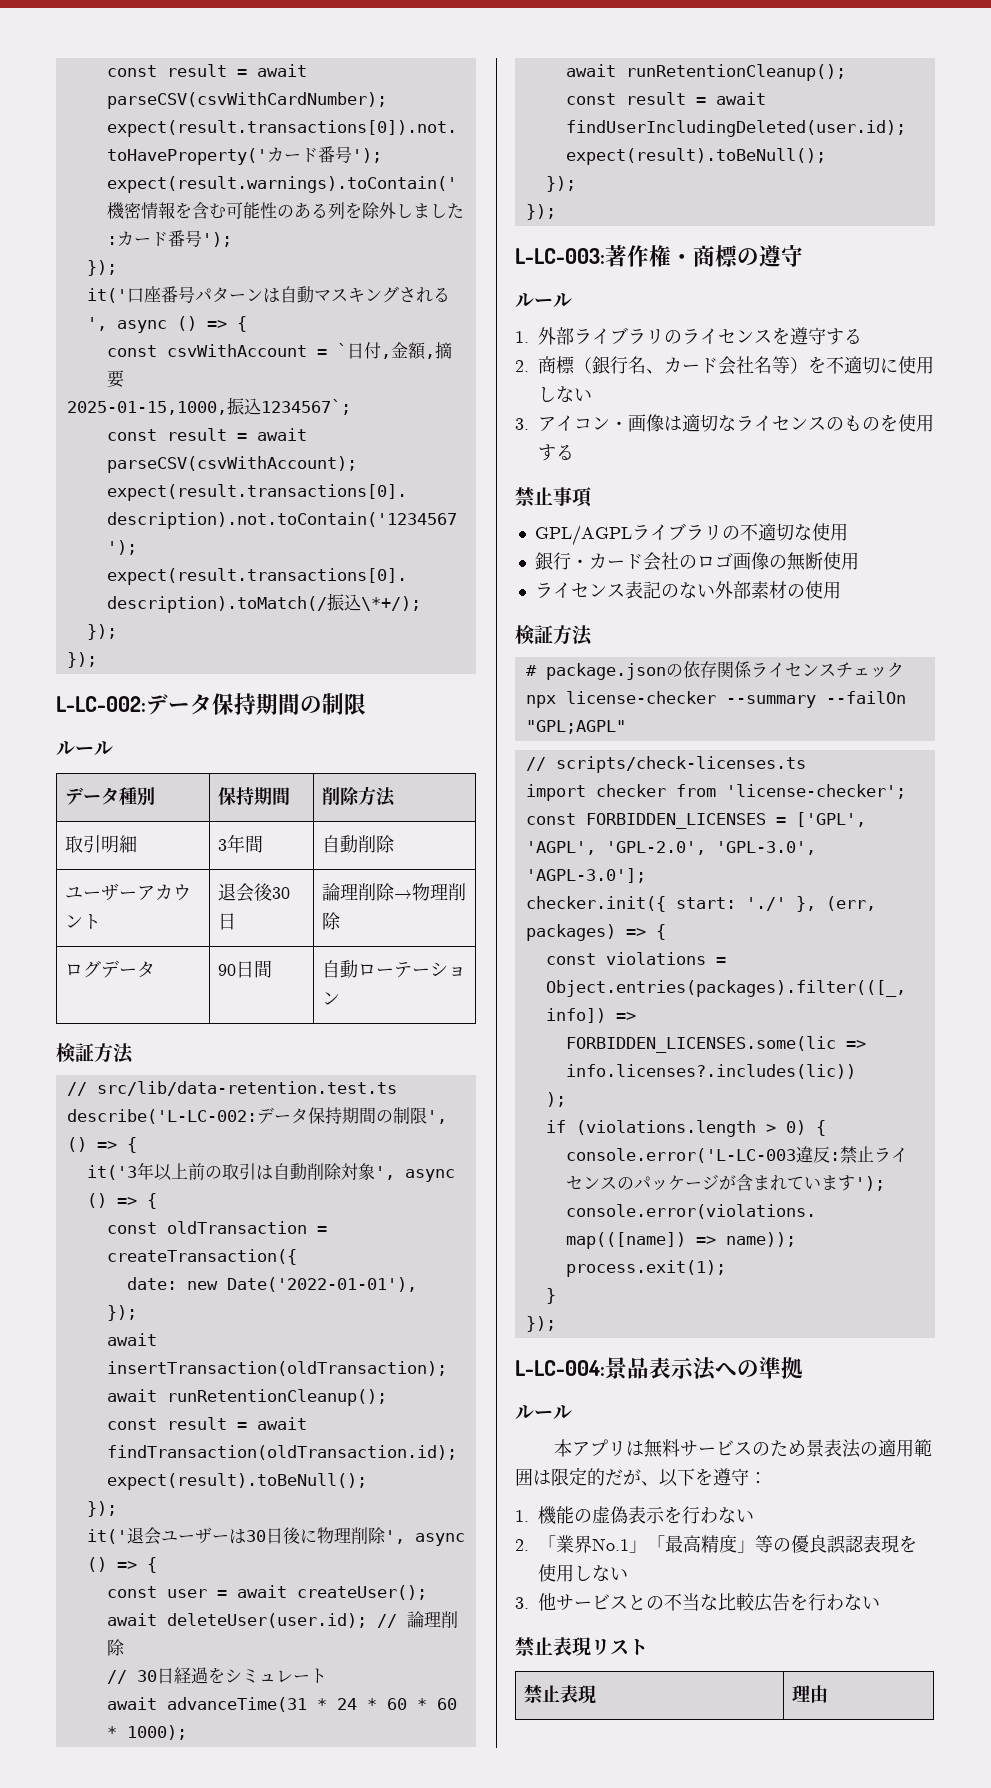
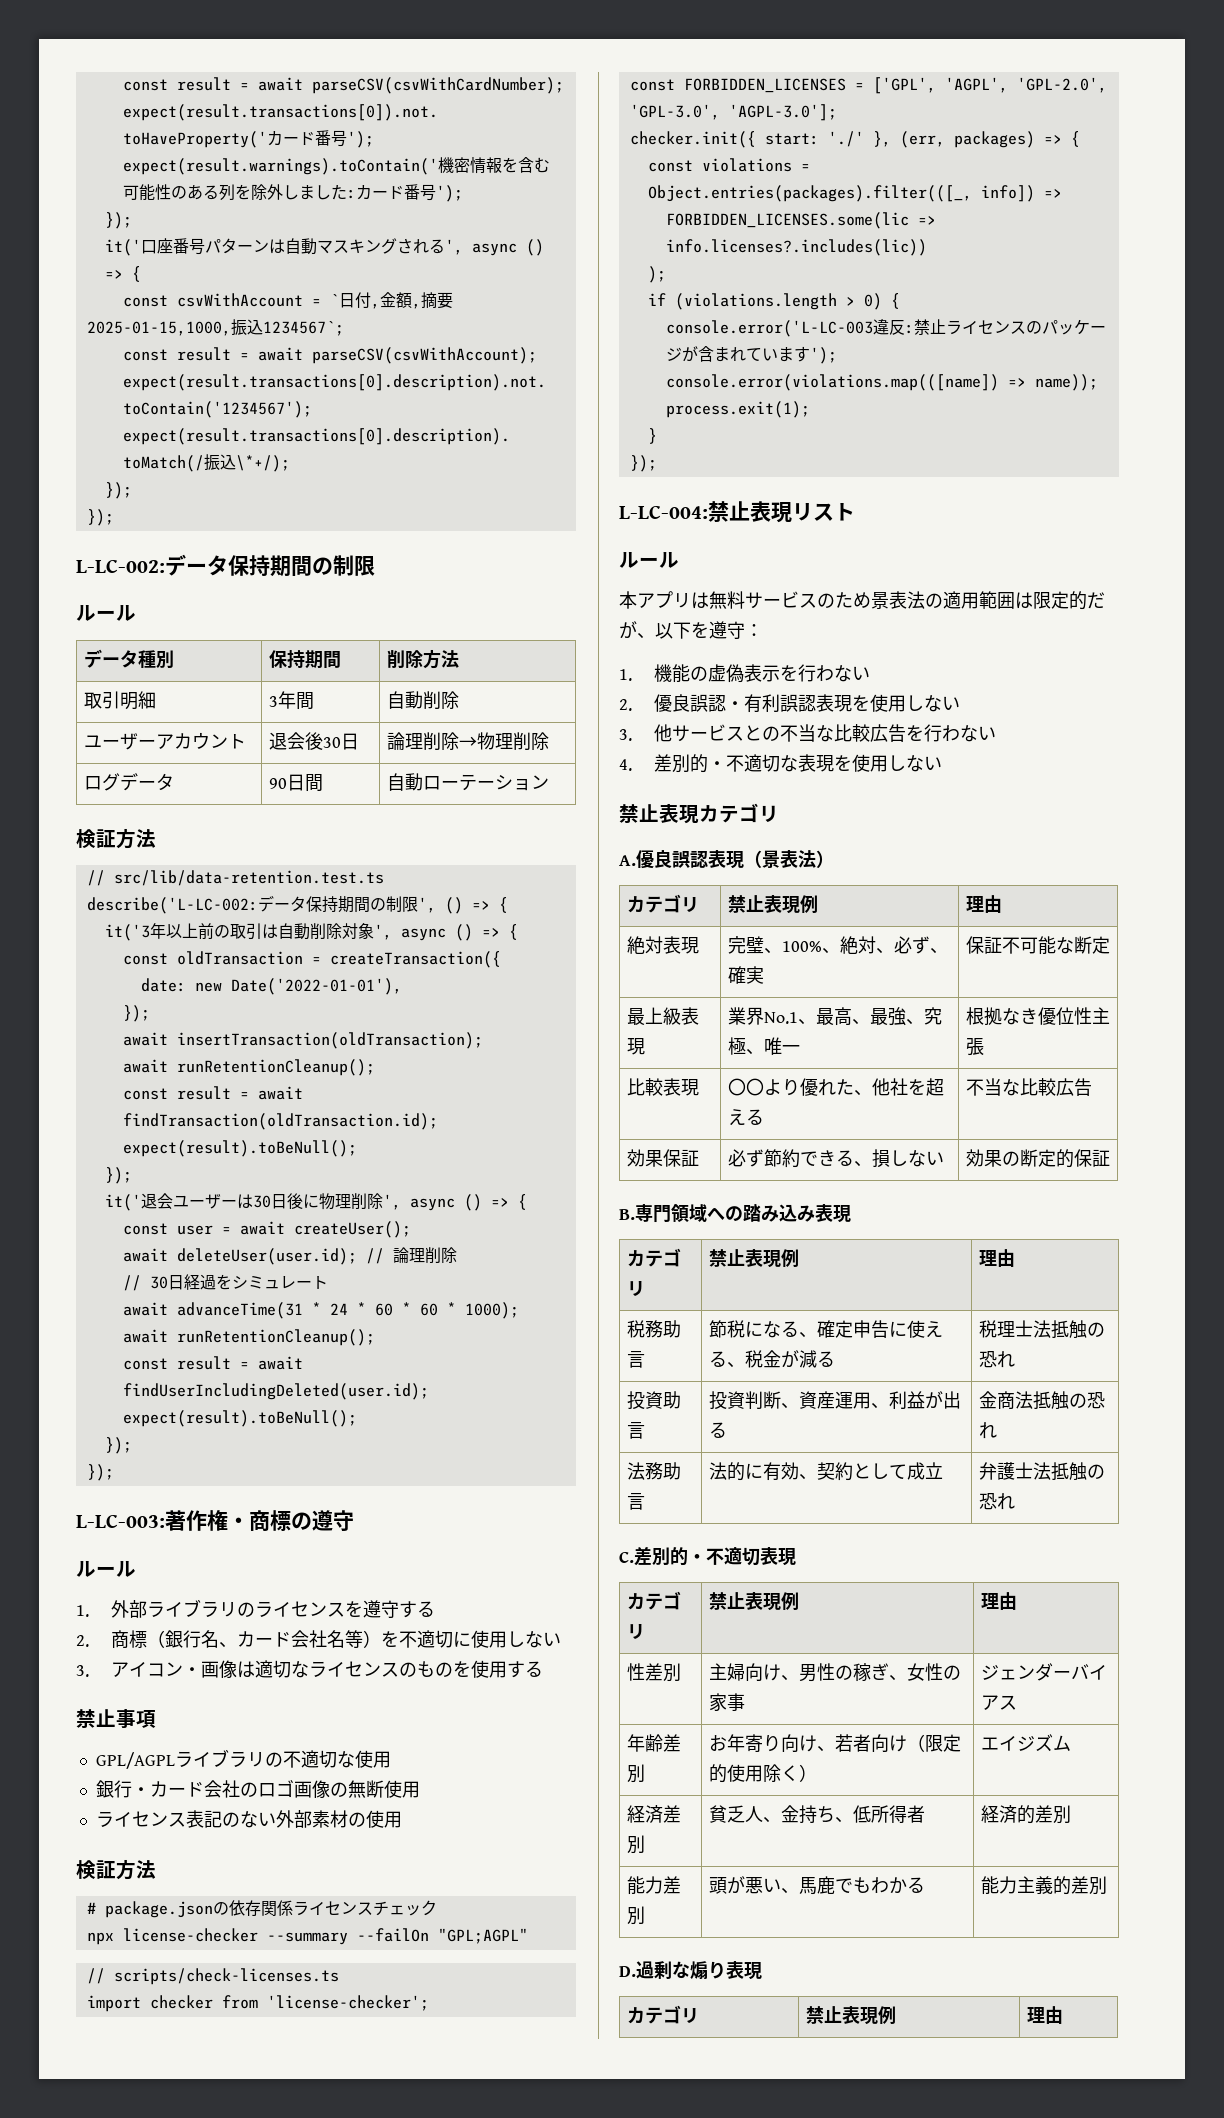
- L-LC-004:景品表示法への準拠
+ L-LC-004:禁止表現リスト
- 2.「業界No.1」「最高精度」等の優良誤認表現を使用しない
+ 2.優良誤認・有利誤認表現を使用しない
- 禁止表現リスト
- 禁止表現 | 理由
+ 4.差別的・不適切な表現を使用しない
+ 禁止表現カテゴリ
+ A.優良誤認表現（景表法）
+ カテゴリ | 禁止表現例 | 理由
+ 絶対表現 | 完璧、100%、絶対、必ず、確実 | 保証不可能な断定
+ 最上級表現 | 業界No.1、最高、最強、究極、唯一 | 根拠なき優位性主張
+ 比較表現 | 〇〇より優れた、他社を超える | 不当な比較広告
+ 効果保証 | 必ず節約できる、損しない | 効果の断定的保証
+ B.専門領域への踏み込み表現
+ カテゴリ | 禁止表現例 | 理由
+ 税務助言 | 節税になる、確定申告に使える、税金が減る | 税理士法抵触の恐れ
+ 投資助言 | 投資判断、資産運用、利益が出る | 金商法抵触の恐れ
+ 法務助言 | 法的に有効、契約として成立 | 弁護士法抵触の恐れ
+ C.差別的・不適切表現
+ カテゴリ | 禁止表現例 | 理由
+ 性差別 | 主婦向け、男性の稼ぎ、女性の家事 | ジェンダーバイアス
+ 年齢差別 | お年寄り向け、若者向け（限定的使用除く） | エイジズム
+ 経済差別 | 貧乏人、金持ち、低所得者 | 経済的差別
+ 能力差別 | 頭が悪い、馬鹿でもわかる | 能力主義的差別
+ D.過剰な煽り表現
+ カテゴリ | 禁止表現例 | 理由

